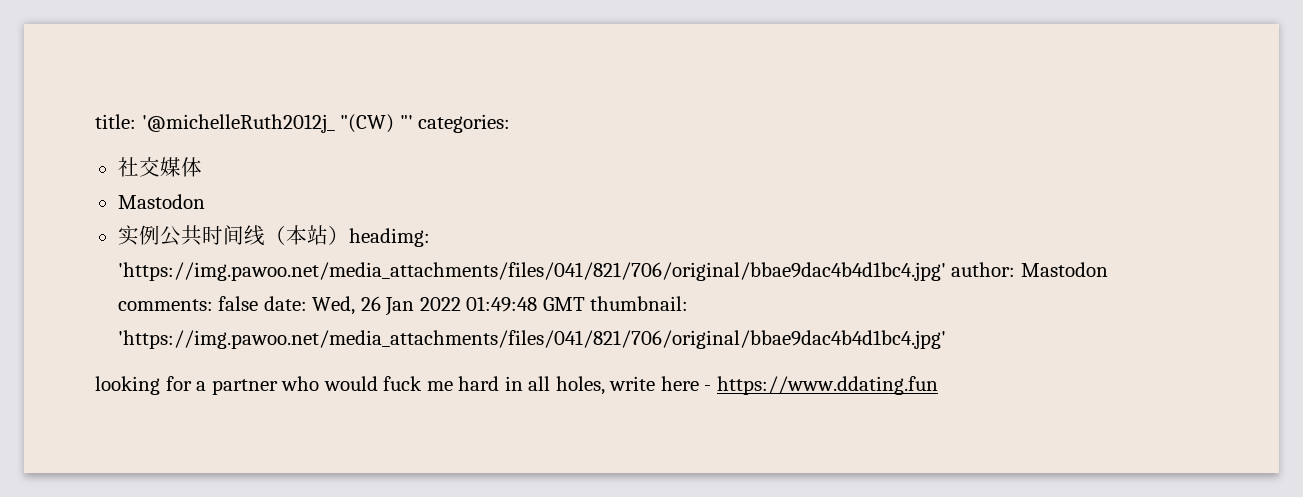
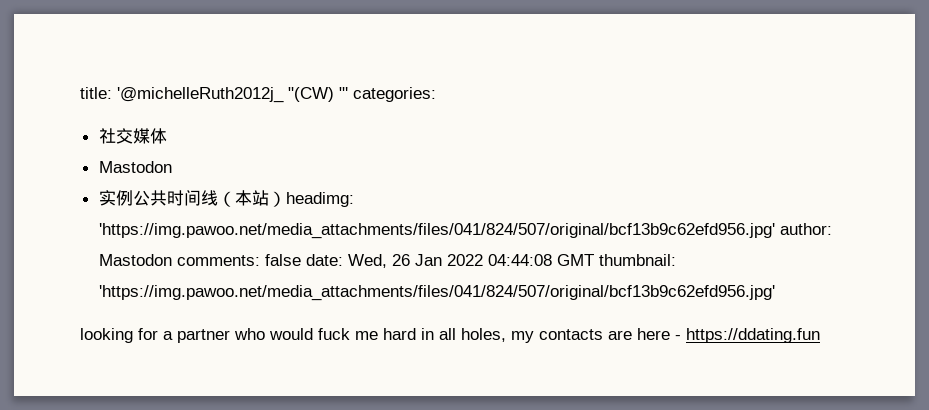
- 实例公共时间线（本站）headimg: 'https://img.pawoo.net/media_attachments/files/041/821/706/original/bbae9dac4b4d1bc4.jpg' author: Mastodon comments: false date: Wed, 26 Jan 2022 01:49:48 GMT thumbnail: 'https://img.pawoo.net/media_attachments/files/041/821/706/original/bbae9dac4b4d1bc4.jpg'
+ 实例公共时间线（本站）headimg: 'https://img.pawoo.net/media_attachments/files/041/824/507/original/bcf13b9c62efd956.jpg' author: Mastodon comments: false date: Wed, 26 Jan 2022 04:44:08 GMT thumbnail: 'https://img.pawoo.net/media_attachments/files/041/824/507/original/bcf13b9c62efd956.jpg'
- looking for a partner who would fuck me hard in all holes, write here - https://www.ddating.fun
+ looking for a partner who would fuck me hard in all holes, my contacts are here - https://ddating.fun

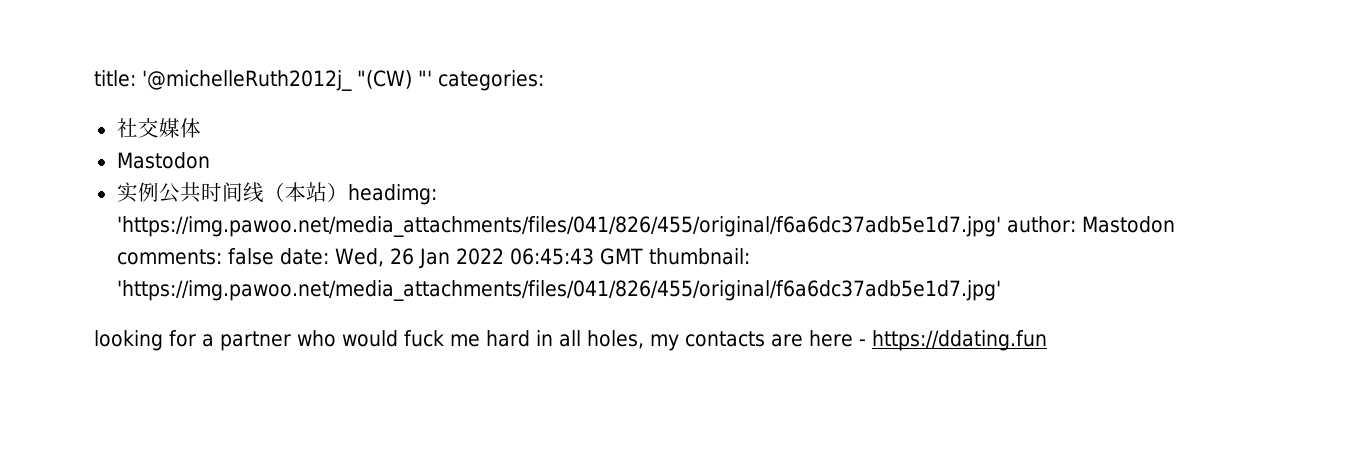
- 实例公共时间线（本站）headimg: 'https://img.pawoo.net/media_attachments/files/041/824/507/original/bcf13b9c62efd956.jpg' author: Mastodon comments: false date: Wed, 26 Jan 2022 04:44:08 GMT thumbnail: 'https://img.pawoo.net/media_attachments/files/041/824/507/original/bcf13b9c62efd956.jpg'
+ 实例公共时间线（本站）headimg: 'https://img.pawoo.net/media_attachments/files/041/826/455/original/f6a6dc37adb5e1d7.jpg' author: Mastodon comments: false date: Wed, 26 Jan 2022 06:45:43 GMT thumbnail: 'https://img.pawoo.net/media_attachments/files/041/826/455/original/f6a6dc37adb5e1d7.jpg'

